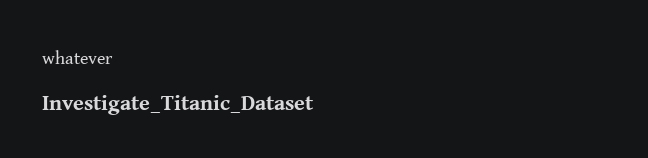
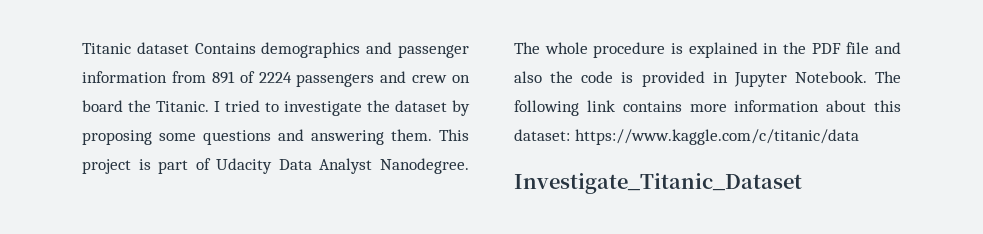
- whatever
+ Titanic dataset Contains demographics and passenger information from 891 of 2224 passengers and crew on board the Titanic. I tried to investigate the dataset by proposing some questions and answering them. This project is part of Udacity Data Analyst Nanodegree. The whole procedure is explained in the PDF file and also the code is provided in Jupyter Notebook. The following link contains more information about this dataset: https://www.kaggle.com/c/titanic/data

